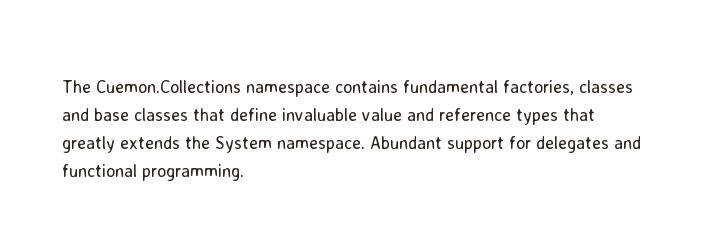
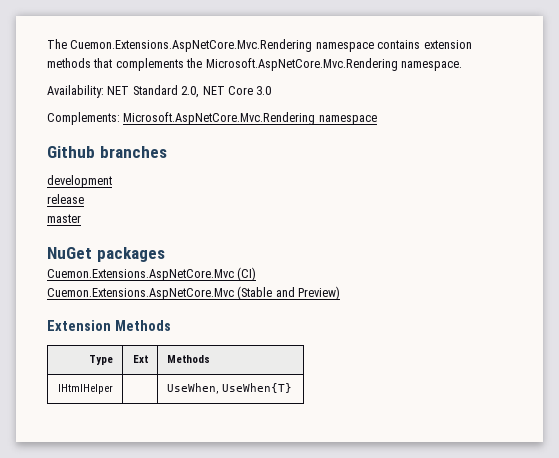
- The Cuemon.Collections namespace contains fundamental factories, classes and base classes that define invaluable value and reference types that greatly extends the System namespace. Abundant support for delegates and functional programming.
+ The Cuemon.Extensions.AspNetCore.Mvc.Rendering namespace contains extension methods that complements the Microsoft.AspNetCore.Mvc.Rendering namespace.
+ Availability: NET Standard 2.0, NET Core 3.0
+ Complements: Microsoft.AspNetCore.Mvc.Rendering namespace
+ Github branches
+ development
+ release
+ master
+ NuGet packages
+ Cuemon.Extensions.AspNetCore.Mvc (CI)
+ Cuemon.Extensions.AspNetCore.Mvc (Stable and Preview)
+ Extension Methods
+ Type | Ext | Methods
+ IHtmlHelper | | UseWhen, UseWhen{T}

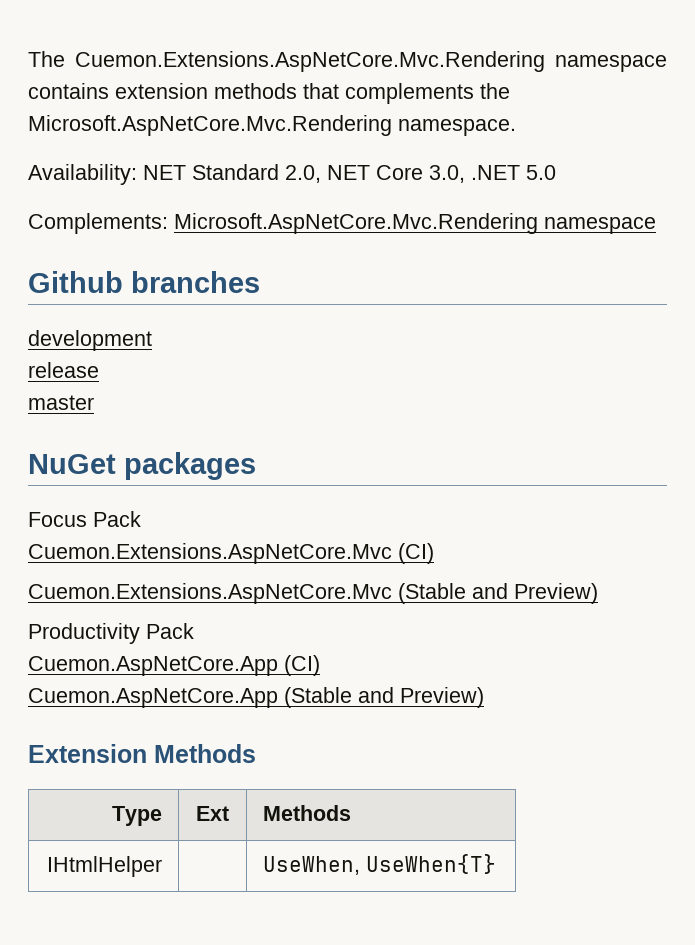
- Availability: NET Standard 2.0, NET Core 3.0
+ Availability: NET Standard 2.0, NET Core 3.0, .NET 5.0
+ Focus Pack
+ Productivity Pack
+ Cuemon.AspNetCore.App (CI)
+ Cuemon.AspNetCore.App (Stable and Preview)

